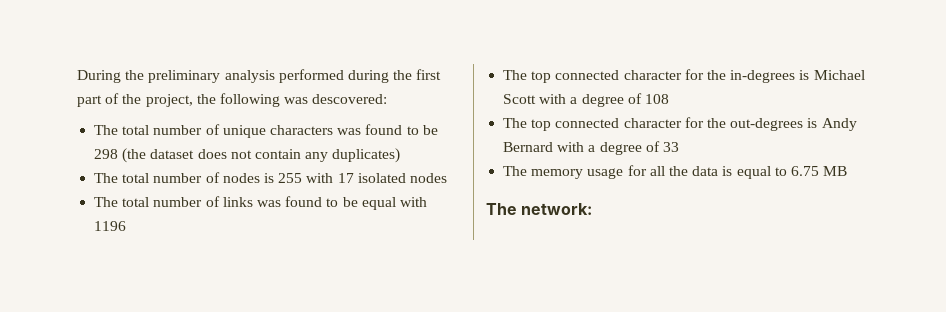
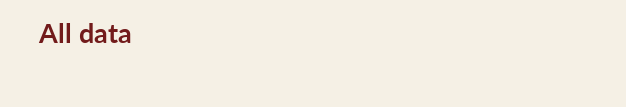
- During the preliminary analysis performed during the first part of the project, the following was descovered:
- The total number of unique characters was found to be 298 (the dataset does not contain any duplicates)
- The total number of nodes is 255 with 17 isolated nodes
- The total number of links was found to be equal with 1196
- The top connected character for the in-degrees is Michael Scott with a degree of 108
- The top connected character for the out-degrees is Andy Bernard with a degree of 33
- The memory usage for all the data is equal to 6.75 MB
- The network:
+ All data

